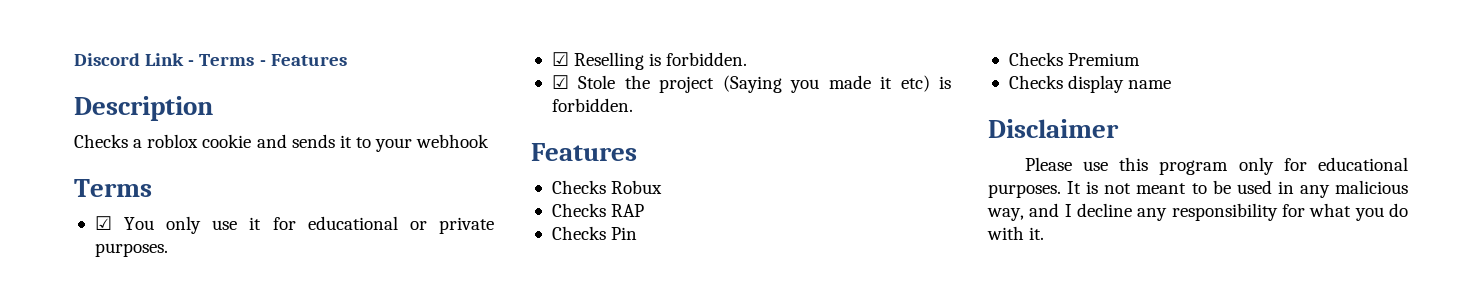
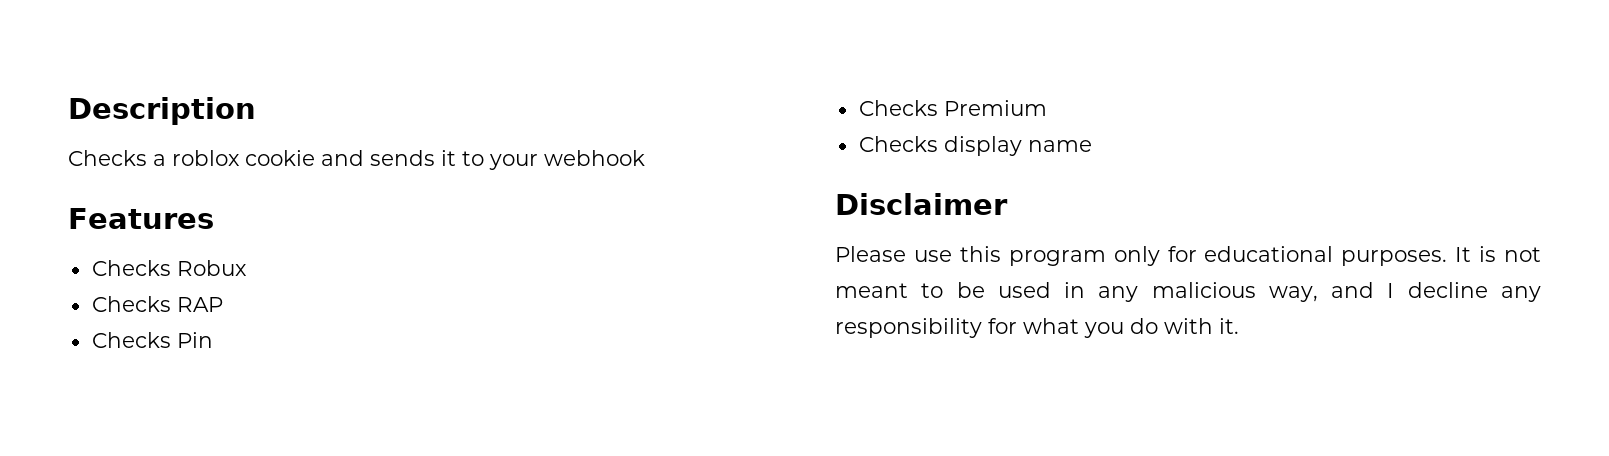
- Discord Link - Terms - Features
  Checks a roblox cookie and sends it to your webhook
- Terms
- ☑ You only use it for educational or private purposes.
- ☑ Reselling is forbidden.
- ☑ Stole the project (Saying you made it etc) is forbidden.

